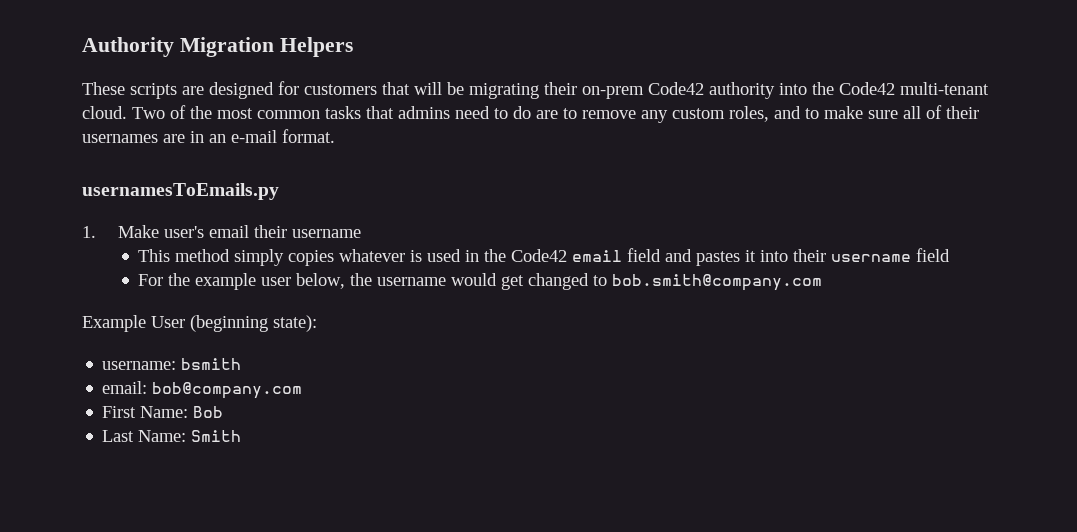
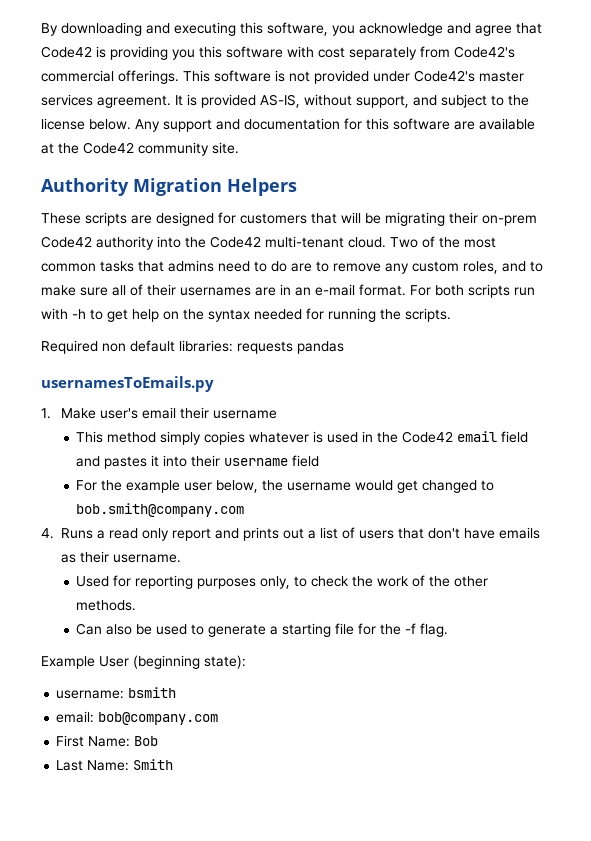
+ By downloading and executing this software, you acknowledge and agree that Code42 is providing you this software with cost separately from Code42's commercial offerings. This software is not provided under Code42's master services agreement. It is provided AS-IS, without support, and subject to the license below. Any support and documentation for this software are available at the Code42 community site.
+ For both scripts run with -h to get help on the syntax needed for running the scripts.
+ Required non default libraries: requests pandas
+ 4. Runs a read only report and prints out a list of users that don't have emails as their username.
+ Used for reporting purposes only, to check the work of the other methods.
+ Can also be used to generate a starting file for the -f flag.

